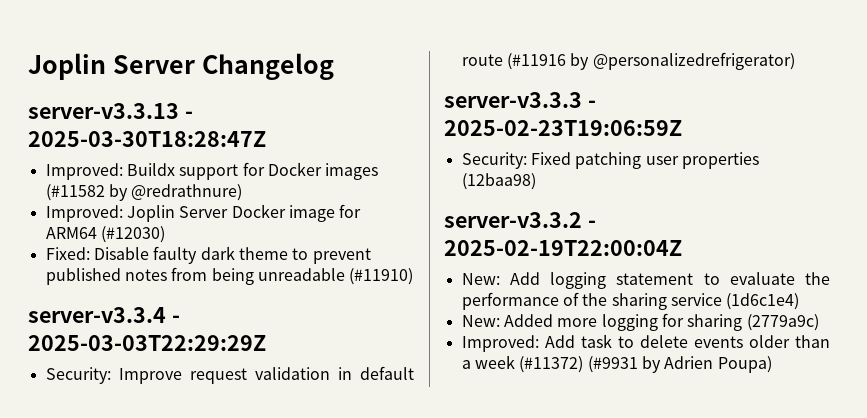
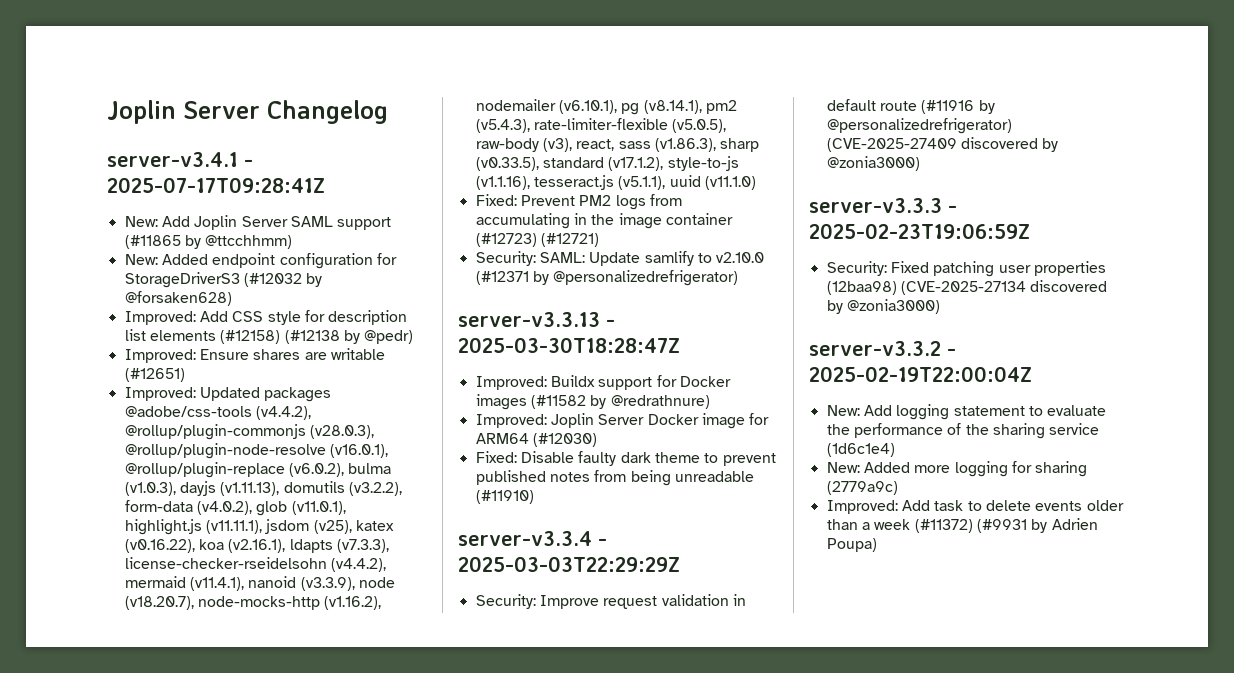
+ server-v3.4.1 - 2025-07-17T09:28:41Z
+ New: Add Joplin Server SAML support (#11865 by @ttcchhmm)
+ New: Added endpoint configuration for StorageDriverS3 (#12032 by @forsaken628)
+ Improved: Add CSS style for description list elements (#12158) (#12138 by @pedr)
+ Improved: Ensure shares are writable (#12651)
+ Improved: Updated packages @adobe/css-tools (v4.4.2), @rollup/plugin-commonjs (v28.0.3), @rollup/plugin-node-resolve (v16.0.1), @rollup/plugin-replace (v6.0.2), bulma (v1.0.3), dayjs (v1.11.13), domutils (v3.2.2), form-data (v4.0.2), glob (v11.0.1), highlight.js (v11.11.1), jsdom (v25), katex (v0.16.22), koa (v2.16.1), ldapts (v7.3.3), license-checker-rseidelsohn (v4.4.2), mermaid (v11.4.1), nanoid (v3.3.9), node (v18.20.7), node-mocks-http (v1.16.2), nodemailer (v6.10.1), pg (v8.14.1), pm2 (v5.4.3), rate-limiter-flexible (v5.0.5), raw-body (v3), react, sass (v1.86.3), sharp (v0.33.5), standard (v17.1.2), style-to-js (v1.1.16), tesseract.js (v5.1.1), uuid (v11.1.0)
+ Fixed: Prevent PM2 logs from accumulating in the image container (#12723) (#12721)
+ Security: SAML: Update samlify to v2.10.0 (#12371 by @personalizedrefrigerator)
- Security: Improve request validation in default route (#11916 by @personalizedrefrigerator)
+ Security: Improve request validation in default route (#11916 by @personalizedrefrigerator) (CVE-2025-27409 discovered by @zonia3000)
- Security: Fixed patching user properties (12baa98)
+ Security: Fixed patching user properties (12baa98) (CVE-2025-27134 discovered by @zonia3000)

